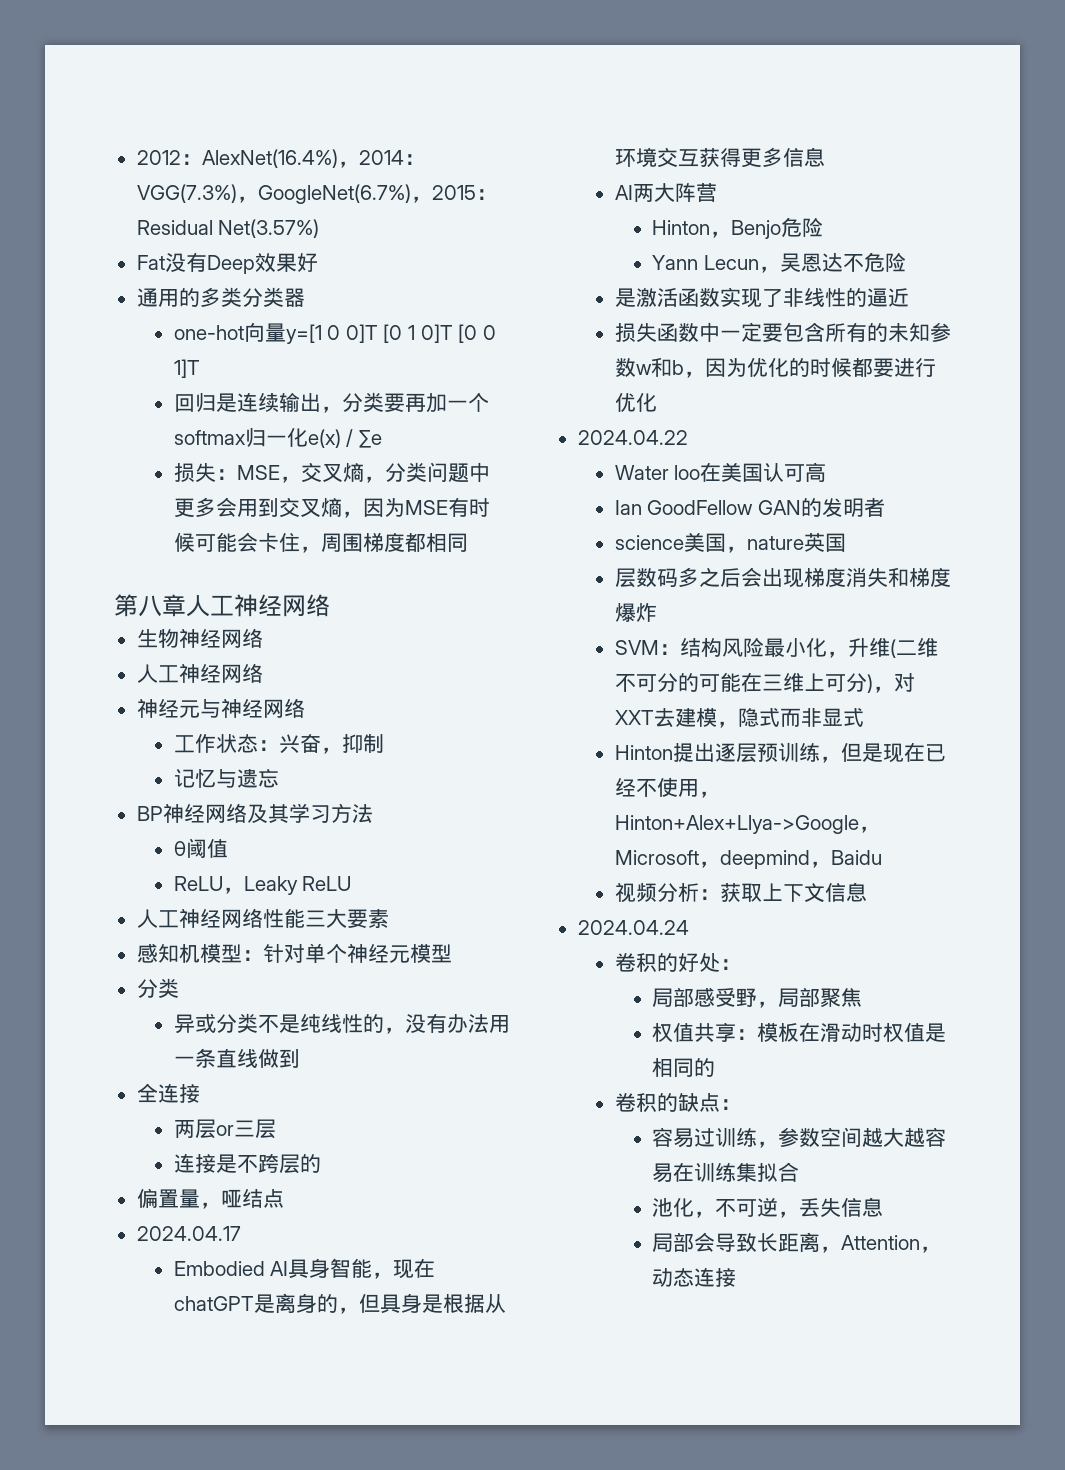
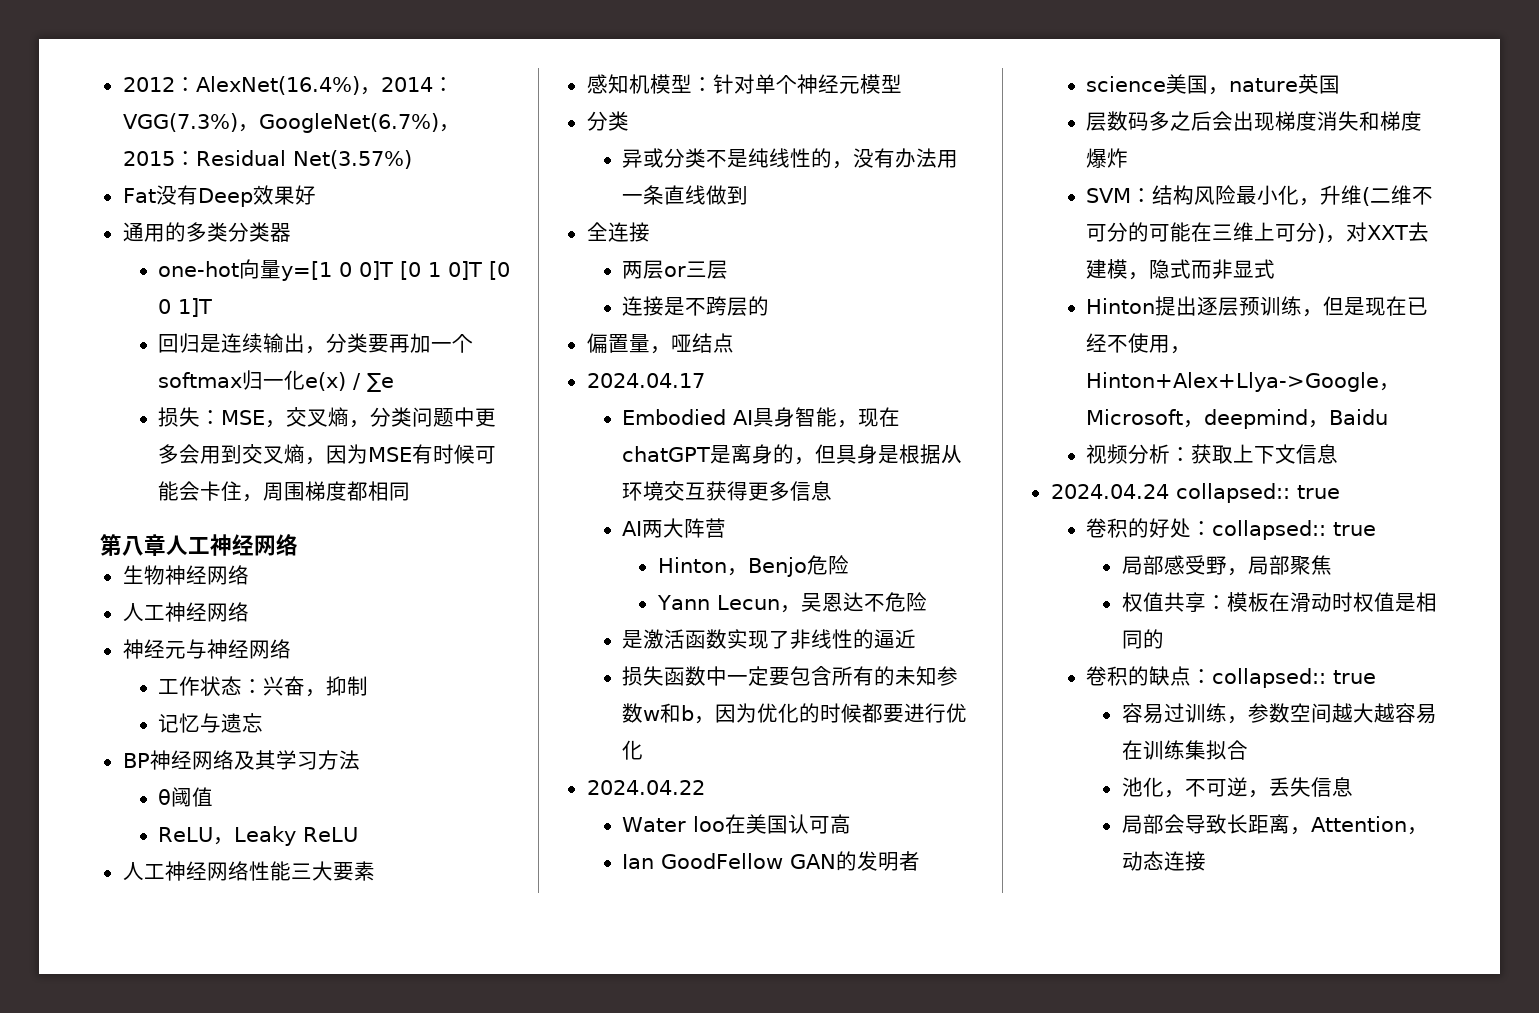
- 2024.04.24
+ 2024.04.24 collapsed:: true
- 卷积的好处：
+ 卷积的好处：collapsed:: true
- 卷积的缺点：
+ 卷积的缺点：collapsed:: true

